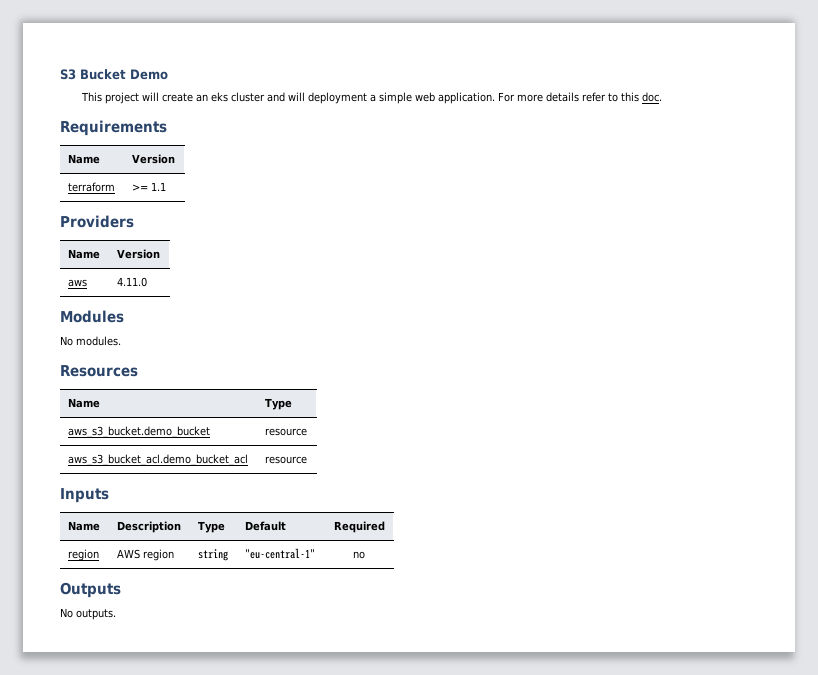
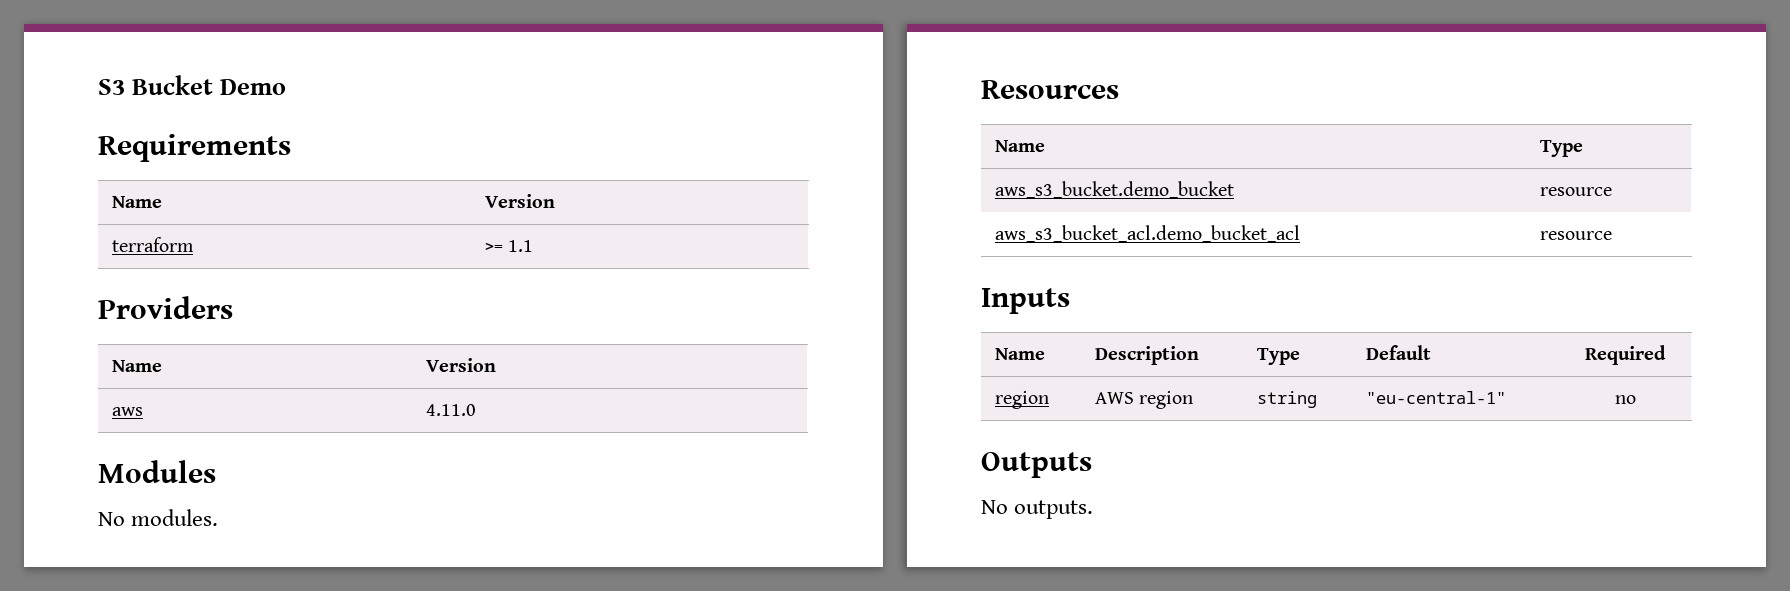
- This project will create an eks cluster and will deployment a simple web application. For more details refer to this doc.

